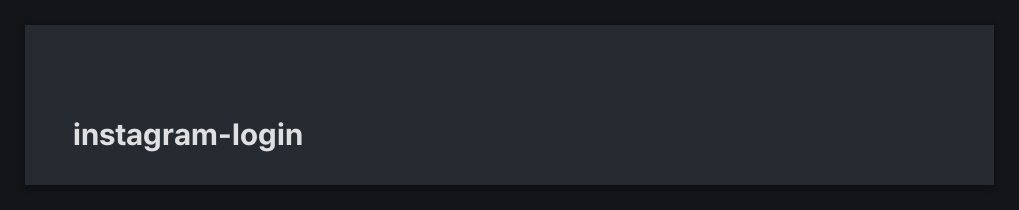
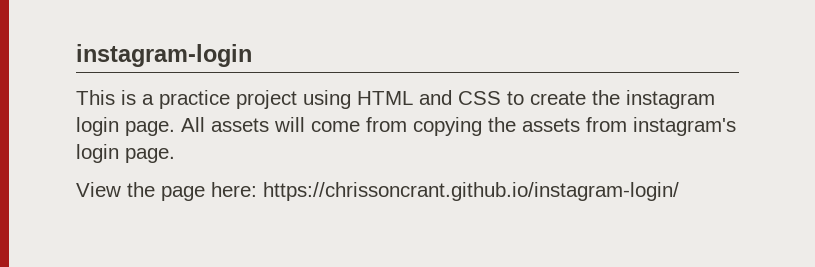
+ This is a practice project using HTML and CSS to create the instagram login page. All assets will come from copying the assets from instagram's login page.
+ View the page here: https://chrissoncrant.github.io/instagram-login/

